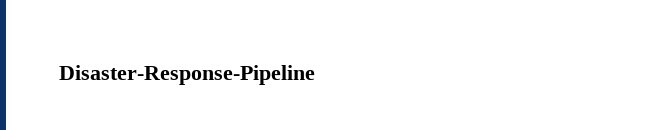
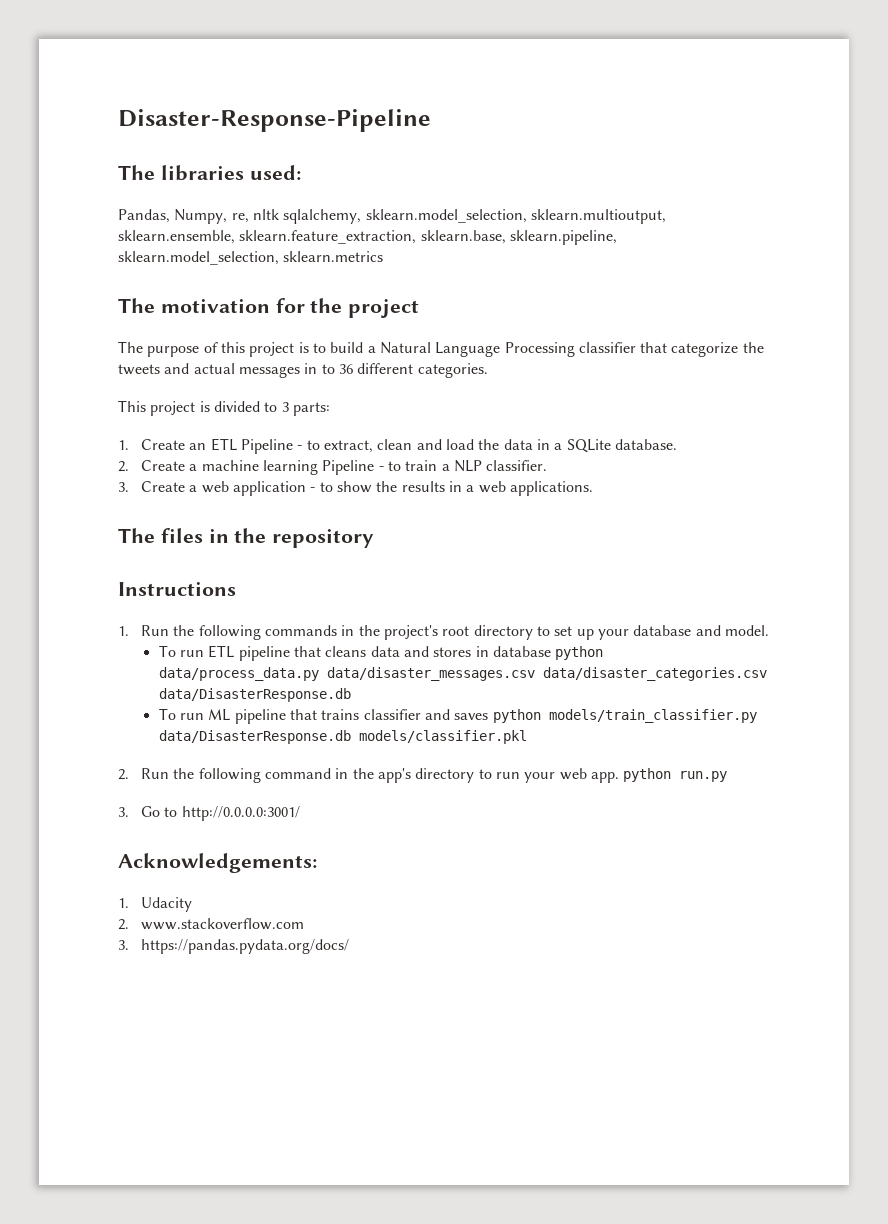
+ The libraries used:
+ Pandas, Numpy, re, nltk sqlalchemy, sklearn.model_selection, sklearn.multioutput, sklearn.ensemble, sklearn.feature_extraction, sklearn.base, sklearn.pipeline, sklearn.model_selection, sklearn.metrics
+ The motivation for the project
+ The purpose of this project is to build a Natural Language Processing classifier that categorize the tweets and actual messages in to 36 different categories.
+ This project is divided to 3 parts:
+ 1. Create an ETL Pipeline - to extract, clean and load the data in a SQLite database.
+ 2. Create a machine learning Pipeline - to train a NLP classifier.
+ 3. Create a web application - to show the results in a web applications.
+ The files in the repository
+ Instructions
+ 1. Run the following commands in the project's root directory to set up your database and model.
+ To run ETL pipeline that cleans data and stores in database python data/process_data.py data/disaster_messages.csv data/disaster_categories.csv data/DisasterResponse.db
+ To run ML pipeline that trains classifier and saves python models/train_classifier.py data/DisasterResponse.db models/classifier.pkl
+ 2. Run the following command in the app's directory to run your web app. python run.py
+ 3. Go to http://0.0.0.0:3001/
+ Acknowledgements:
+ 1. Udacity
+ 2. www.stackoverflow.com
+ 3. https://pandas.pydata.org/docs/

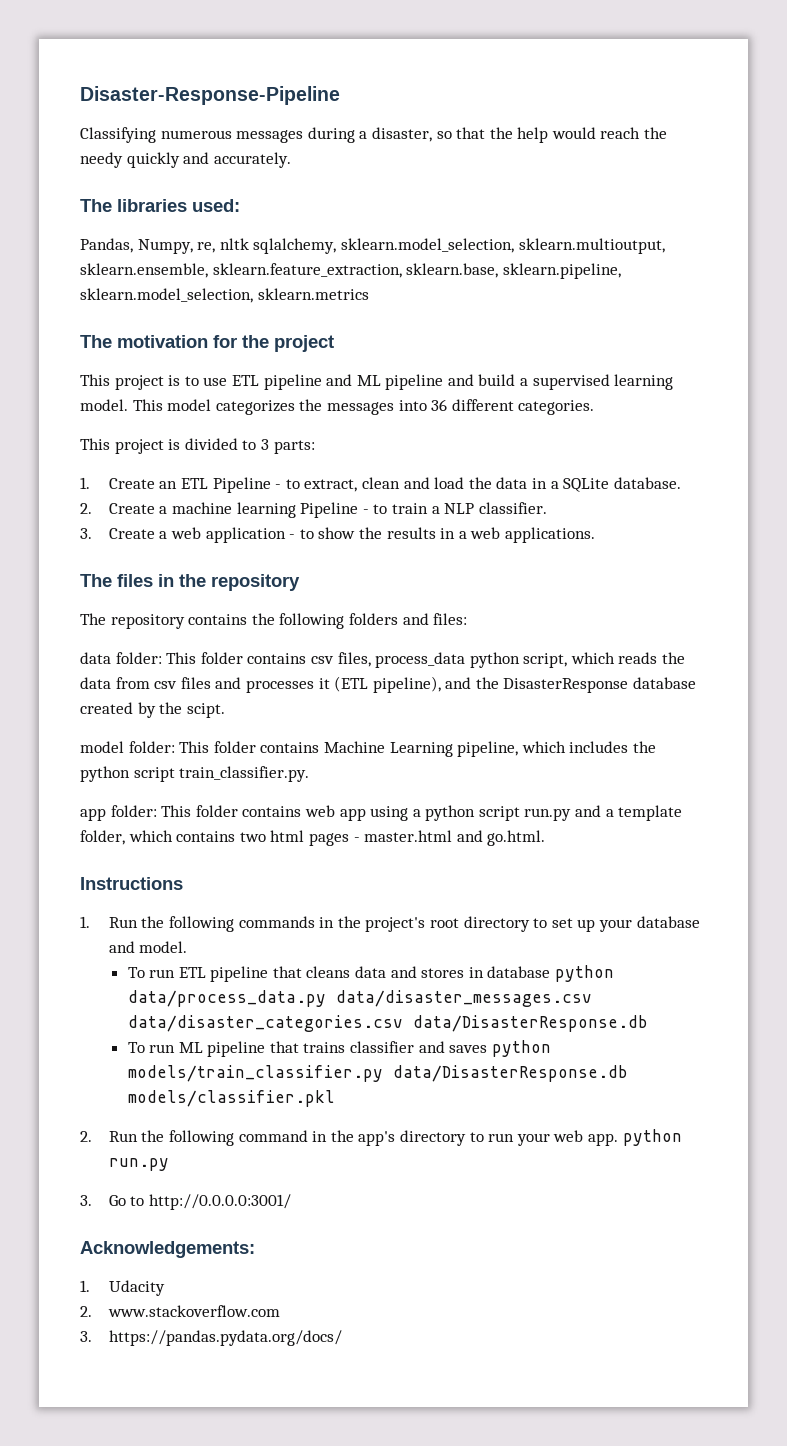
+ Classifying numerous messages during a disaster, so that the help would reach the needy quickly and accurately.
- The purpose of this project is to build a Natural Language Processing classifier that categorize the tweets and actual messages in to 36 different categories.
+ This project is to use ETL pipeline and ML pipeline and build a supervised learning model. This model categorizes the messages into 36 different categories.
+ The repository contains the following folders and files:
+ data folder: This folder contains csv files, process_data python script, which reads the data from csv files and processes it (ETL pipeline), and the DisasterResponse database created by the scipt.
+ model folder: This folder contains Machine Learning pipeline, which includes the python script train_classifier.py.
+ app folder: This folder contains web app using a python script run.py and a template folder, which contains two html pages - master.html and go.html.

